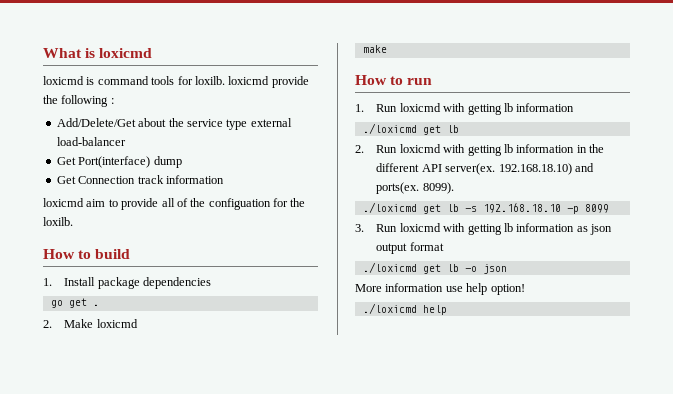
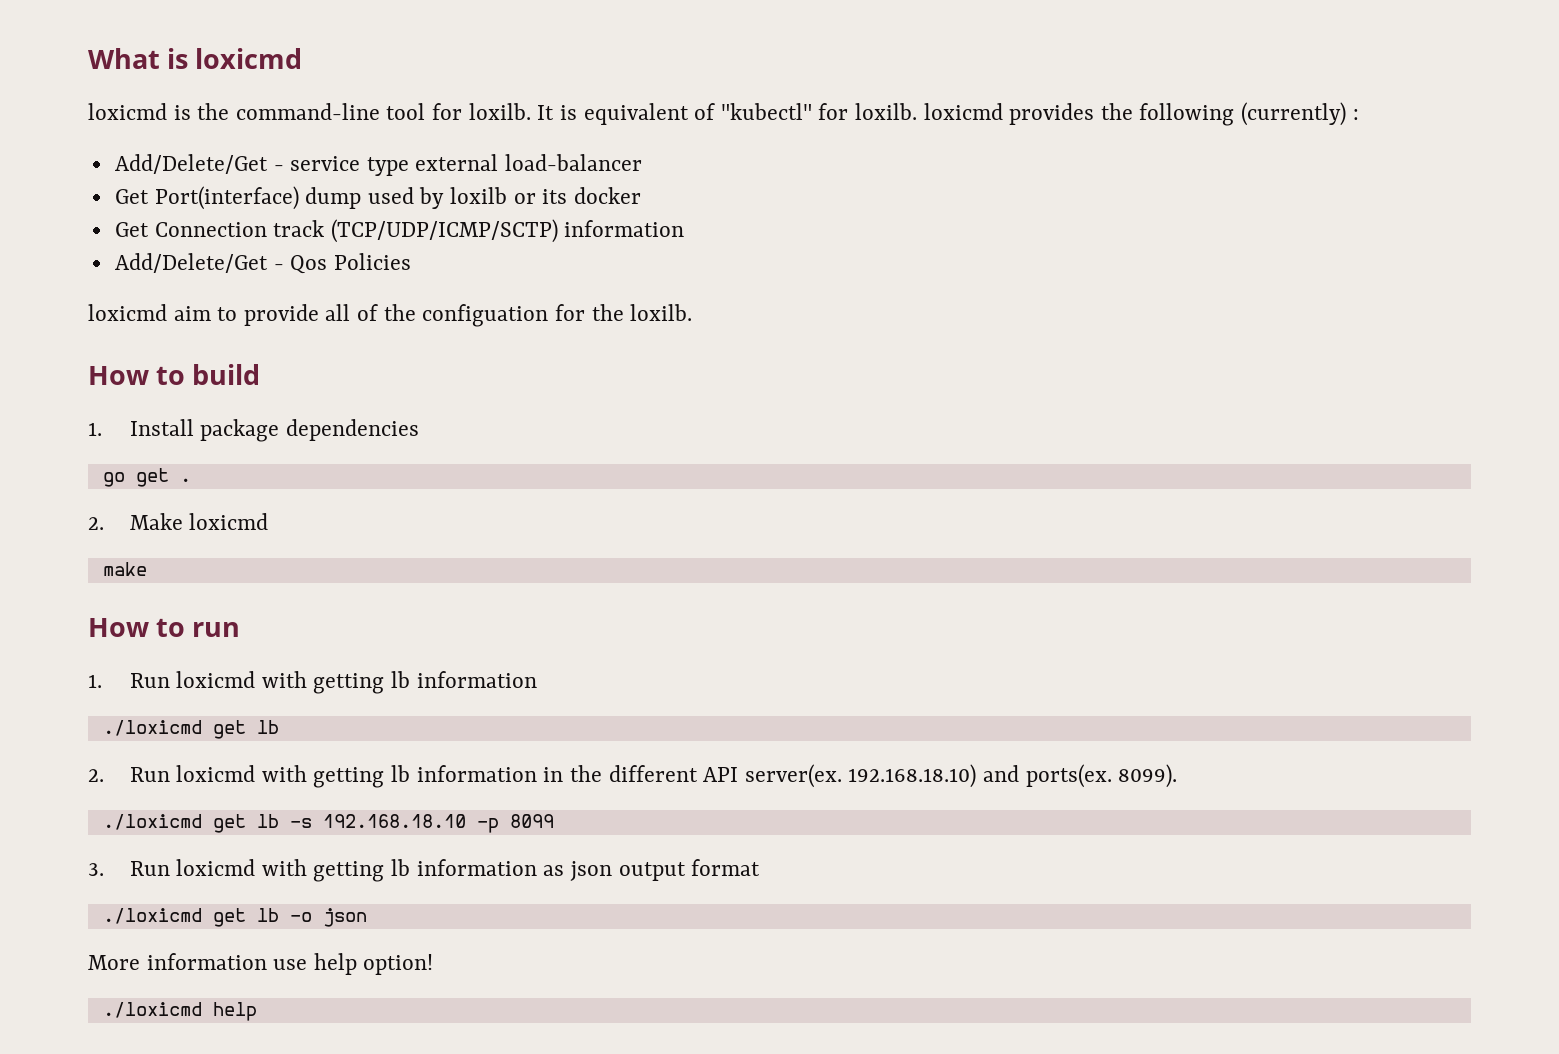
- loxicmd is command tools for loxilb. loxicmd provide the following :
+ loxicmd is the command-line tool for loxilb. It is equivalent of "kubectl" for loxilb. loxicmd provides the following (currently) :
- Add/Delete/Get about the service type external load-balancer
+ Add/Delete/Get - service type external load-balancer
- Get Port(interface) dump
+ Get Port(interface) dump used by loxilb or its docker
- Get Connection track information
+ Get Connection track (TCP/UDP/ICMP/SCTP) information
+ Add/Delete/Get - Qos Policies

